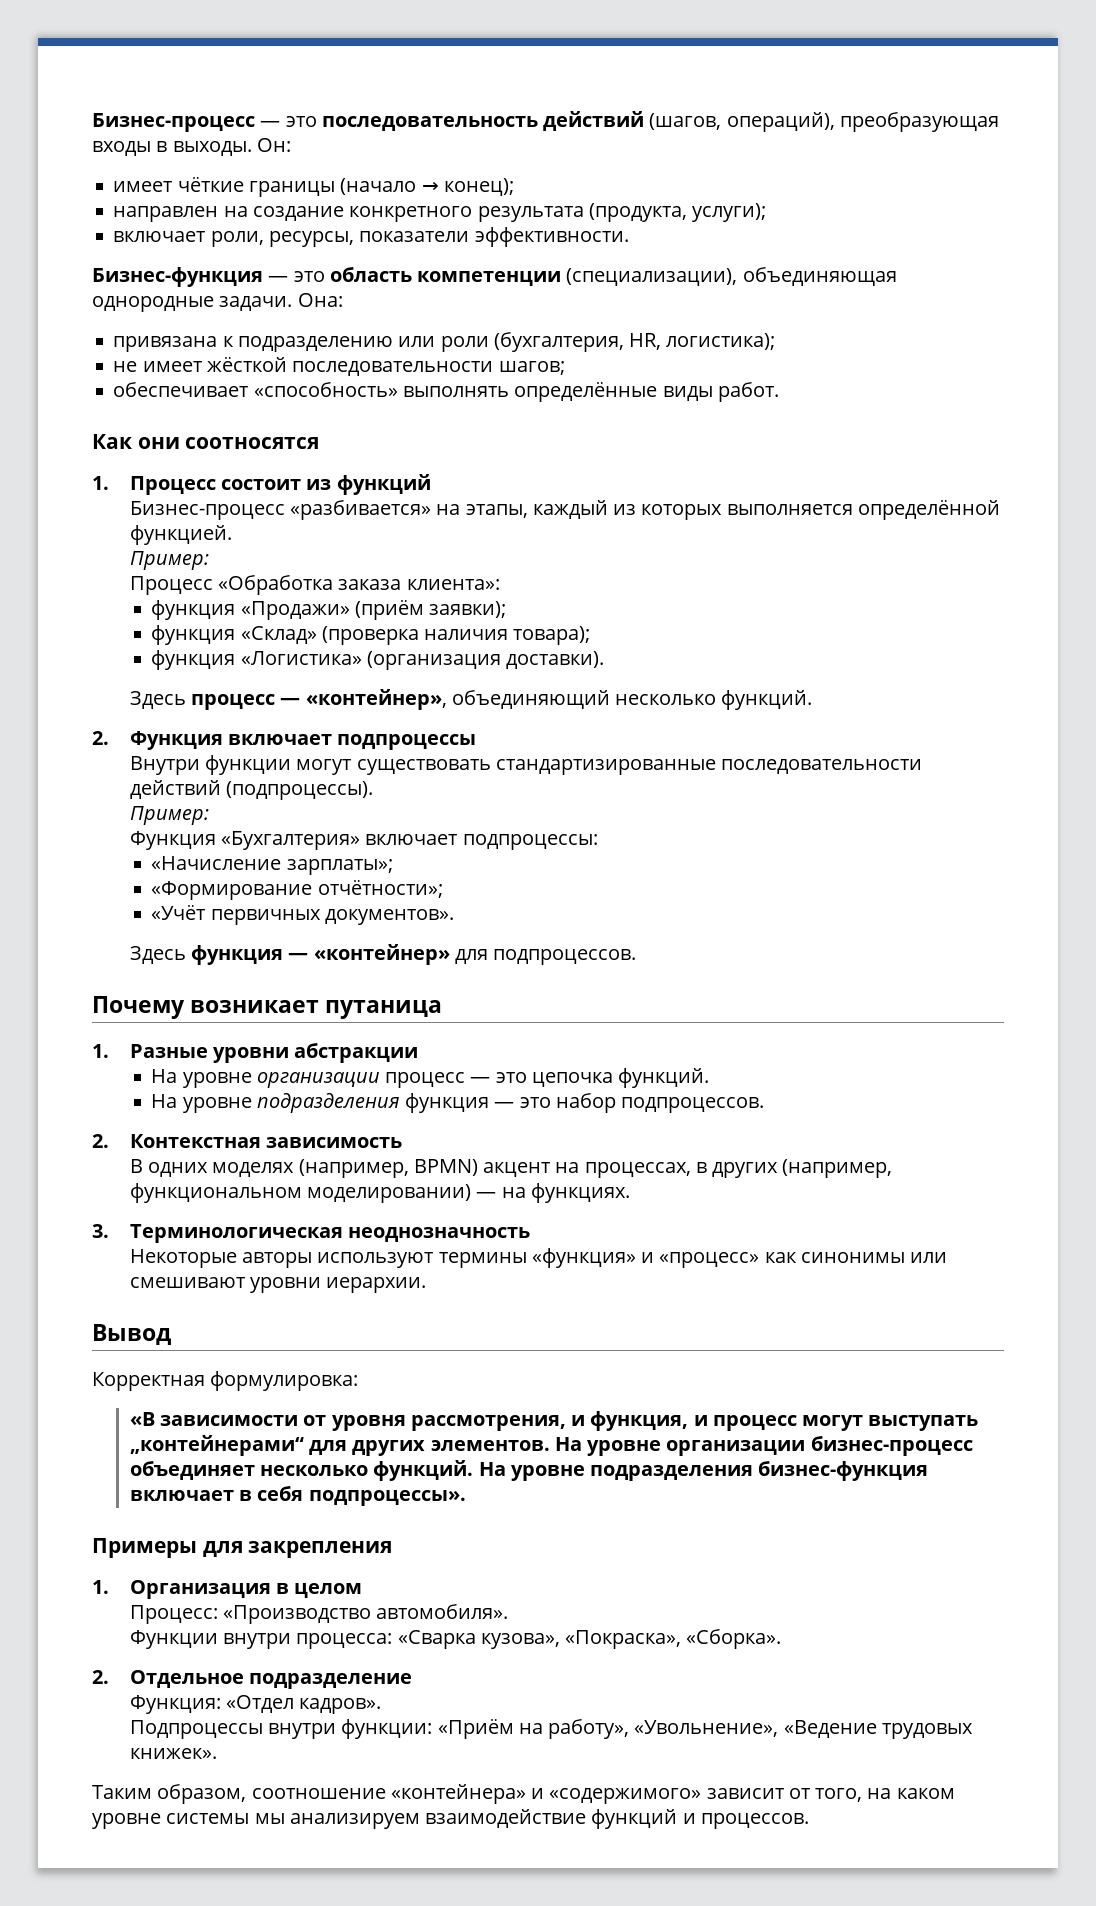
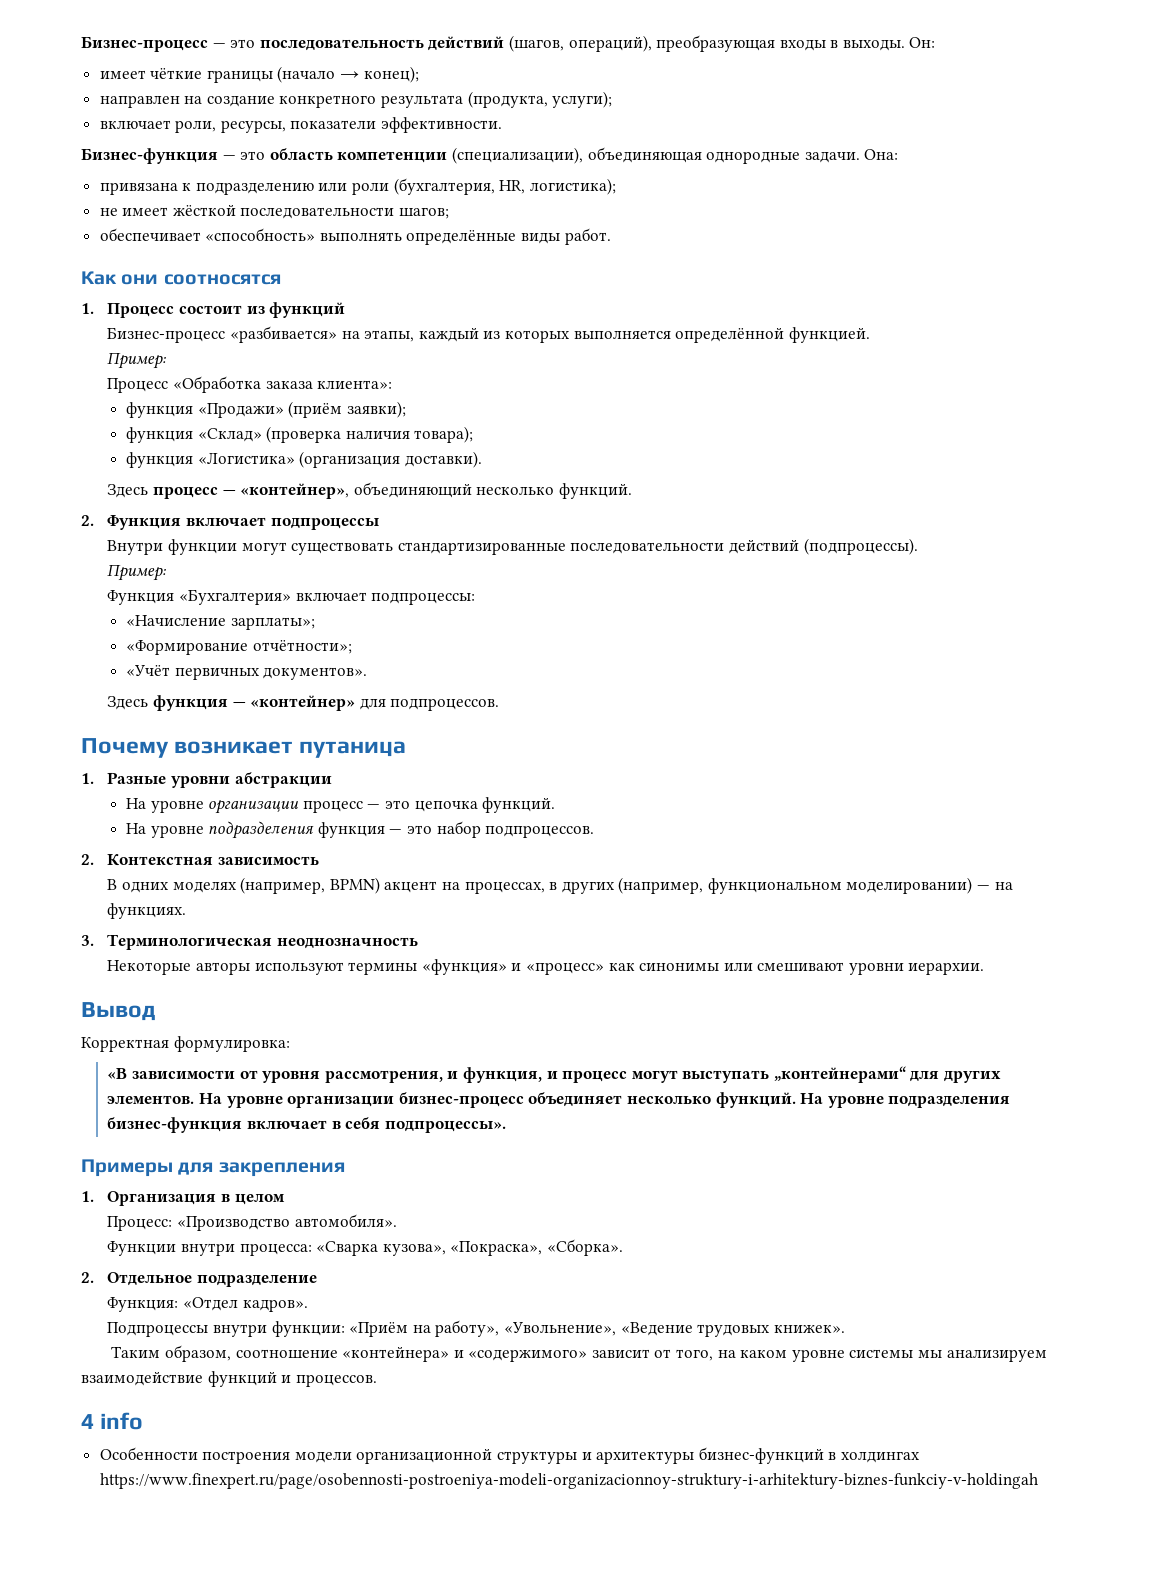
+ 4 info
+ Особенности построения модели организационной структуры и архитектуры бизнес-функций в холдингах https://www.finexpert.ru/page/osobennosti-postroeniya-modeli-organizacionnoy-struktury-i-arhitektury-biznes-funkciy-v-holdingah

